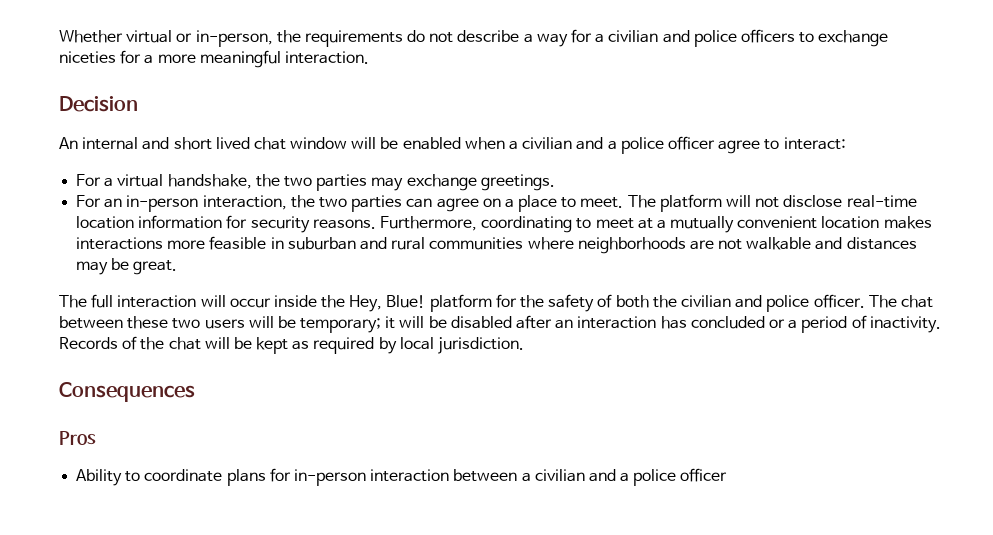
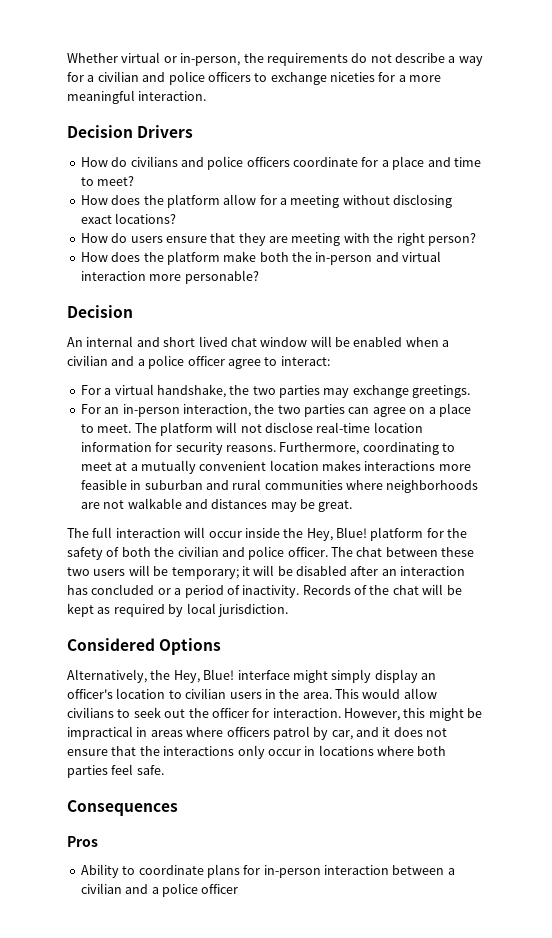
+ Decision Drivers
+ How do civilians and police officers coordinate for a place and time to meet?
+ How does the platform allow for a meeting without disclosing exact locations?
+ How do users ensure that they are meeting with the right person?
+ How does the platform make both the in-person and virtual interaction more personable?
+ Considered Options
+ Alternatively, the Hey, Blue! interface might simply display an officer's location to civilian users in the area. This would allow civilians to seek out the officer for interaction. However, this might be impractical in areas where officers patrol by car, and it does not ensure that the interactions only occur in locations where both parties feel safe.

